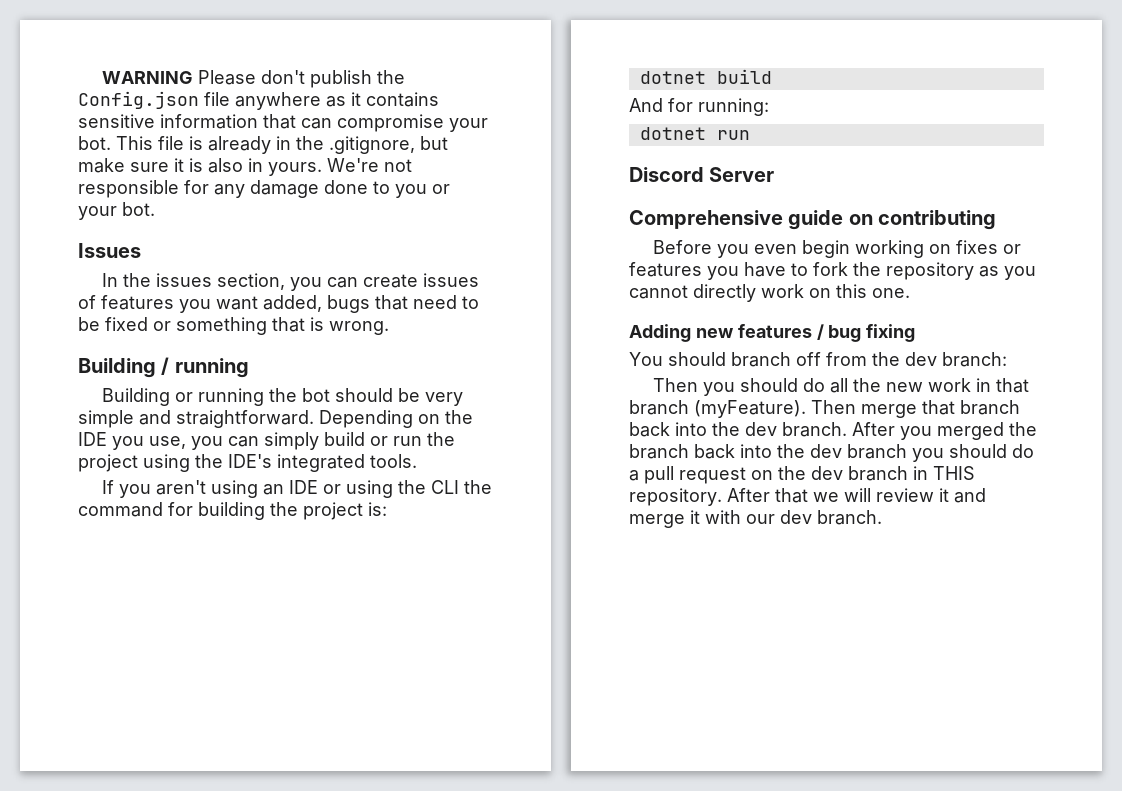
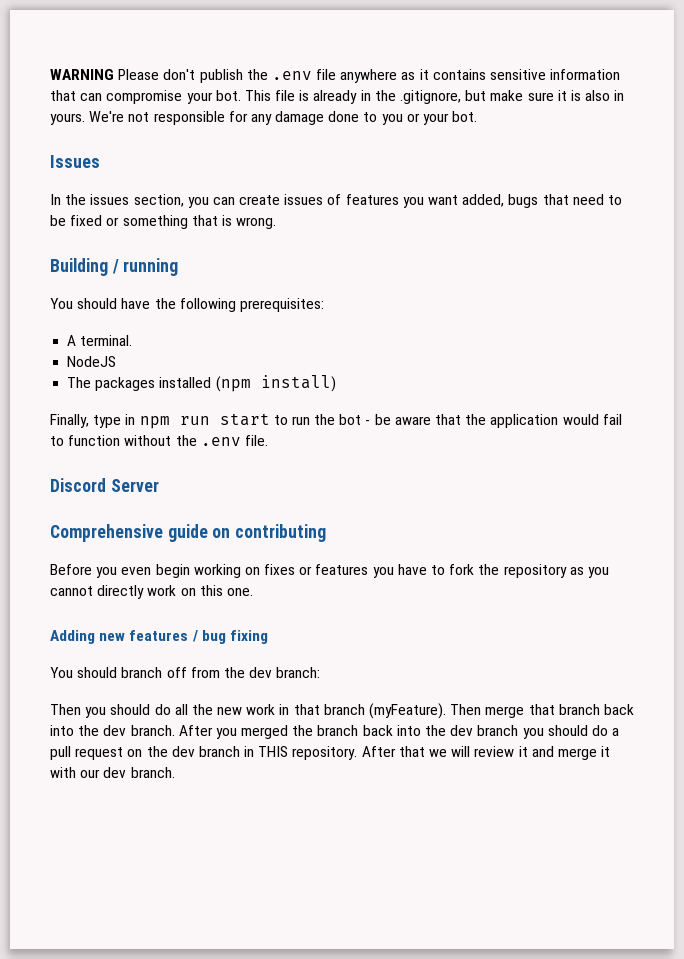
- WARNING Please don't publish the Config.json file anywhere as it contains sensitive information that can compromise your bot.
+ WARNING Please don't publish the .env file anywhere as it contains sensitive information that can compromise your bot.
- Building or running the bot should be very simple and straightforward. Depending on the IDE you use, you can simply build or run the project using the IDE's integrated tools.
- If you aren't using an IDE or using the CLI the command for building the project is:
- dotnet build
- And for running:
- dotnet run
+ You should have the following prerequisites:
+ A terminal.
+ NodeJS
+ The packages installed (npm install)
+ Finally, type in npm run start to run the bot - be aware that the application would fail to function without the .env file.

